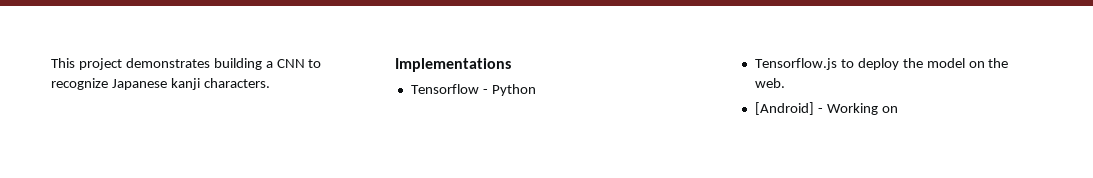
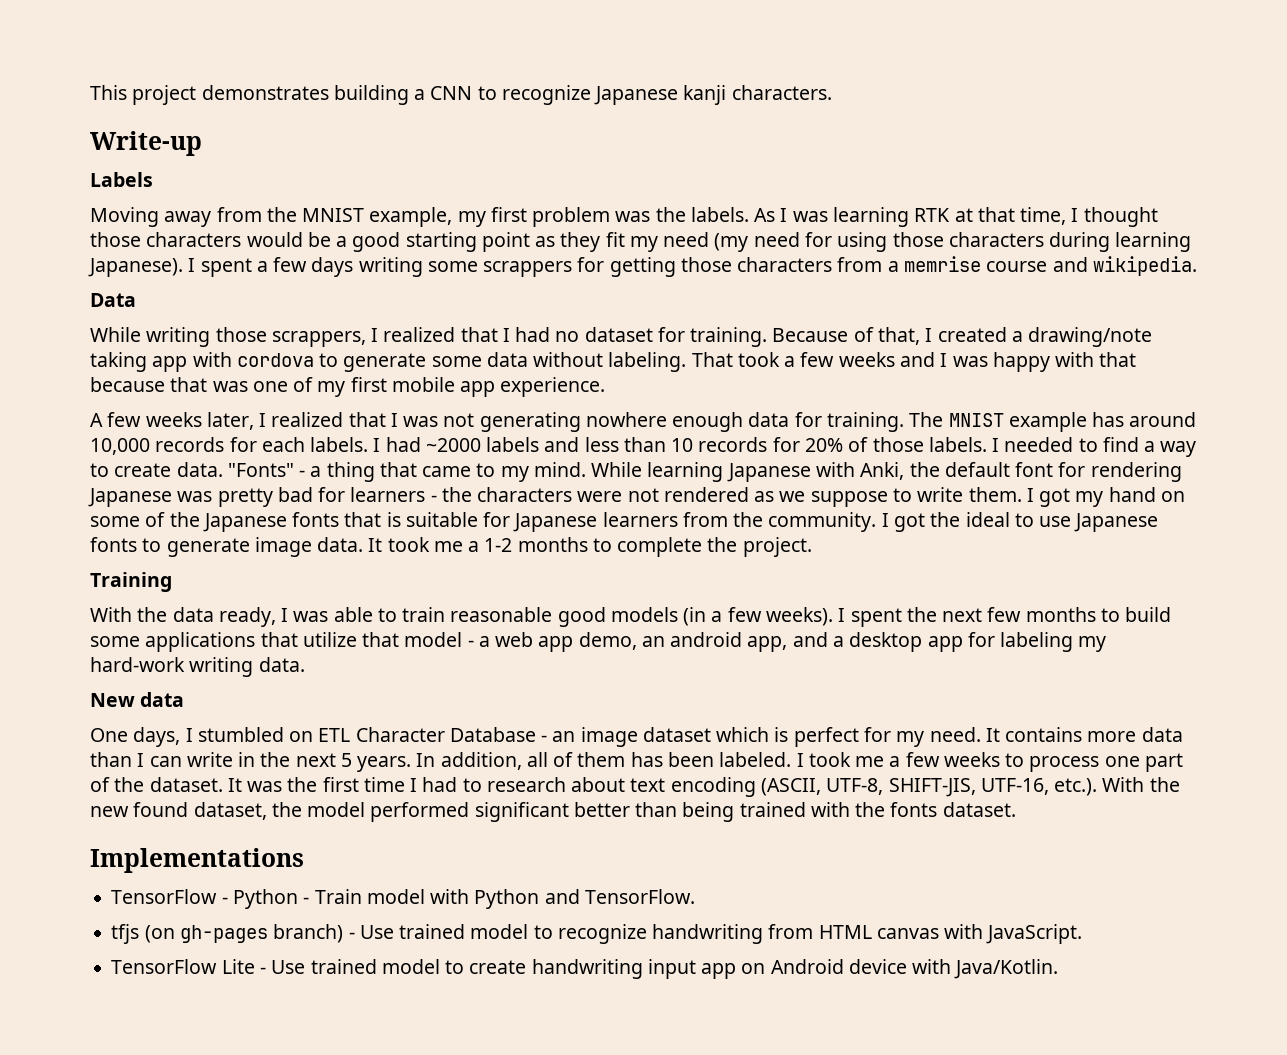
+ Write-up
+ Labels
+ Moving away from the MNIST example, my first problem was the labels. As I was learning RTK at that time, I thought those characters would be a good starting point as they fit my need (my need for using those characters during learning Japanese). I spent a few days writing some scrappers for getting those characters from a memrise course and wikipedia.
+ Data
+ While writing those scrappers, I realized that I had no dataset for training. Because of that, I created a drawing/note taking app with cordova to generate some data without labeling. That took a few weeks and I was happy with that because that was one of my first mobile app experience.
+ A few weeks later, I realized that I was not generating nowhere enough data for training. The MNIST example has around 10,000 records for each labels. I had ~2000 labels and less than 10 records for 20% of those labels. I needed to find a way to create data. "Fonts" - a thing that came to my mind. While learning Japanese with Anki, the default font for rendering Japanese was pretty bad for learners - the characters were not rendered as we suppose to write them. I got my hand on some of the Japanese fonts that is suitable for Japanese learners from the community. I got the ideal to use Japanese fonts to generate image data. It took me a 1-2 months to complete the project.
+ Training
+ With the data ready, I was able to train reasonable good models (in a few weeks). I spent the next few months to build some applications that utilize that model - a web app demo, an android app, and a desktop app for labeling my hard-work writing data.
+ New data
+ One days, I stumbled on ETL Character Database - an image dataset which is perfect for my need. It contains more data than I can write in the next 5 years. In addition, all of them has been labeled. I took me a few weeks to process one part of the dataset. It was the first time I had to research about text encoding (ASCII, UTF-8, SHIFT-JIS, UTF-16, etc.). With the new found dataset, the model performed significant better than being trained with the fonts dataset.
- Tensorflow - Python
- Tensorflow.js to deploy the model on the web.
- [Android] - Working on
+ TensorFlow - Python - Train model with Python and TensorFlow.
+ tfjs (on gh-pages branch) - Use trained model to recognize handwriting from HTML canvas with JavaScript.
+ TensorFlow Lite - Use trained model to create handwriting input app on Android device with Java/Kotlin.

